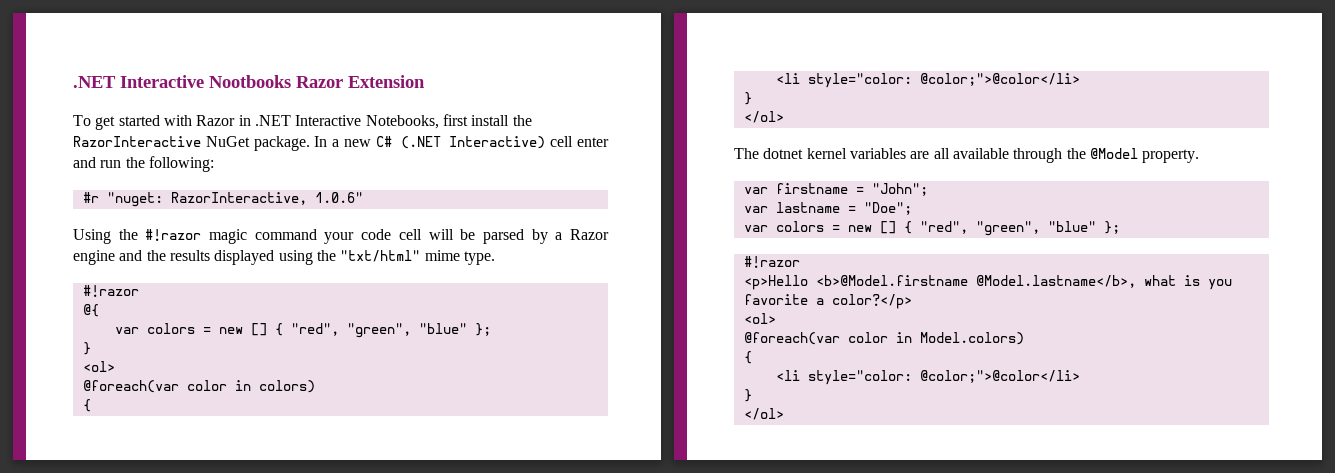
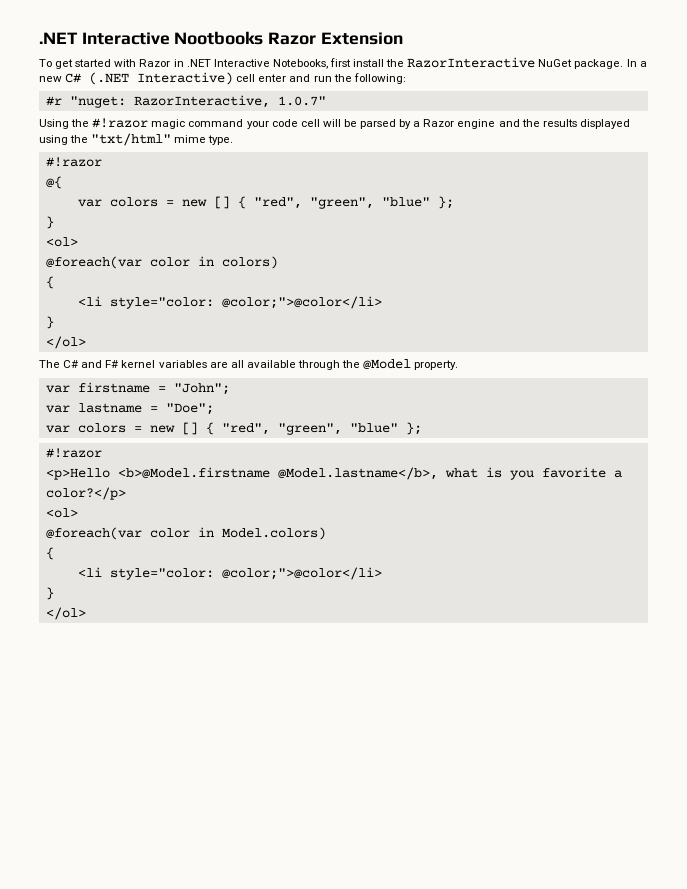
- #r "nuget: RazorInteractive, 1.0.6"
+ #r "nuget: RazorInteractive, 1.0.7"
- The dotnet kernel variables are all available through the @Model property.
+ The C# and F# kernel variables are all available through the @Model property.

